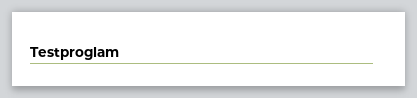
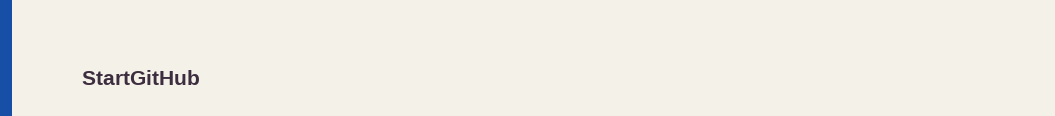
- Testproglam
+ StartGitHub

